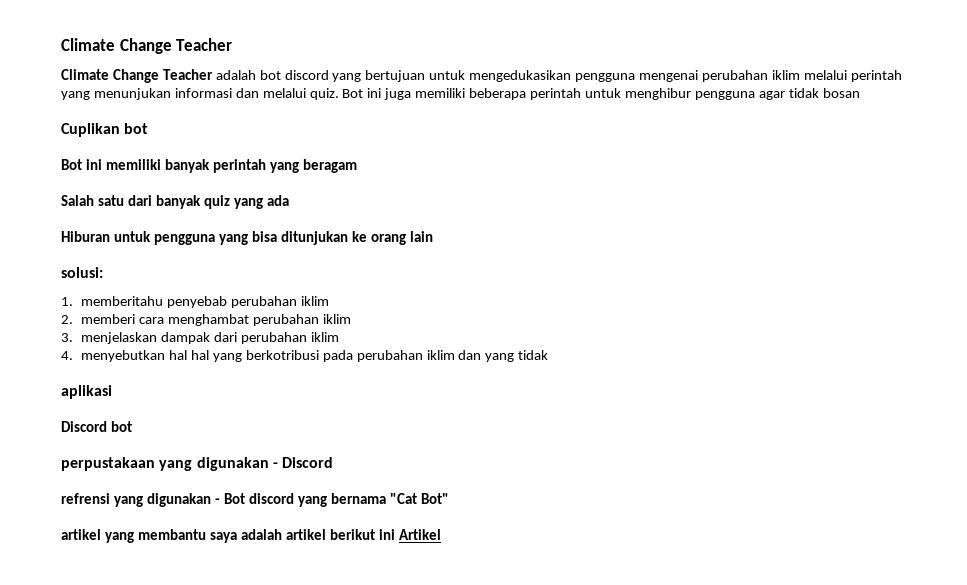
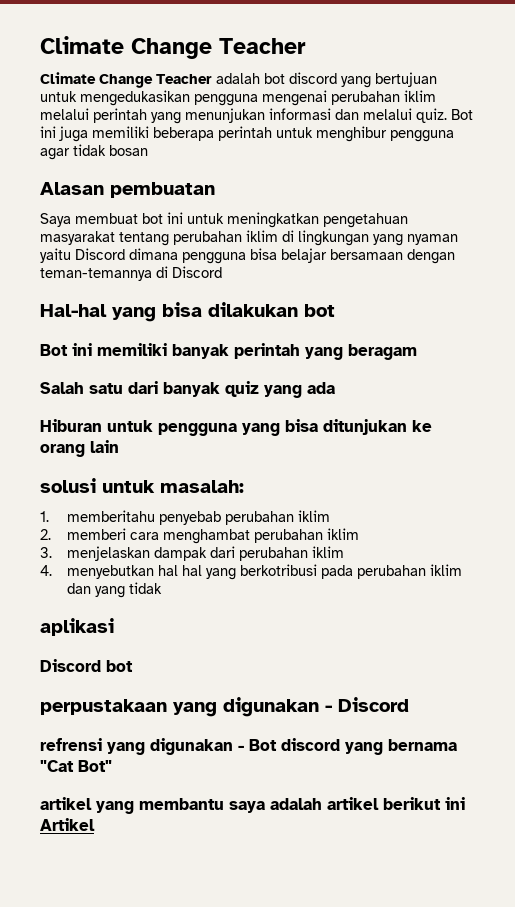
- Cuplikan bot
+ Alasan pembuatan
+ Saya membuat bot ini untuk meningkatkan pengetahuan masyarakat tentang perubahan iklim di lingkungan yang nyaman yaitu Discord dimana pengguna bisa belajar bersamaan dengan teman-temannya di Discord
+ Hal-hal yang bisa dilakukan bot
- solusi:
+ solusi untuk masalah:

